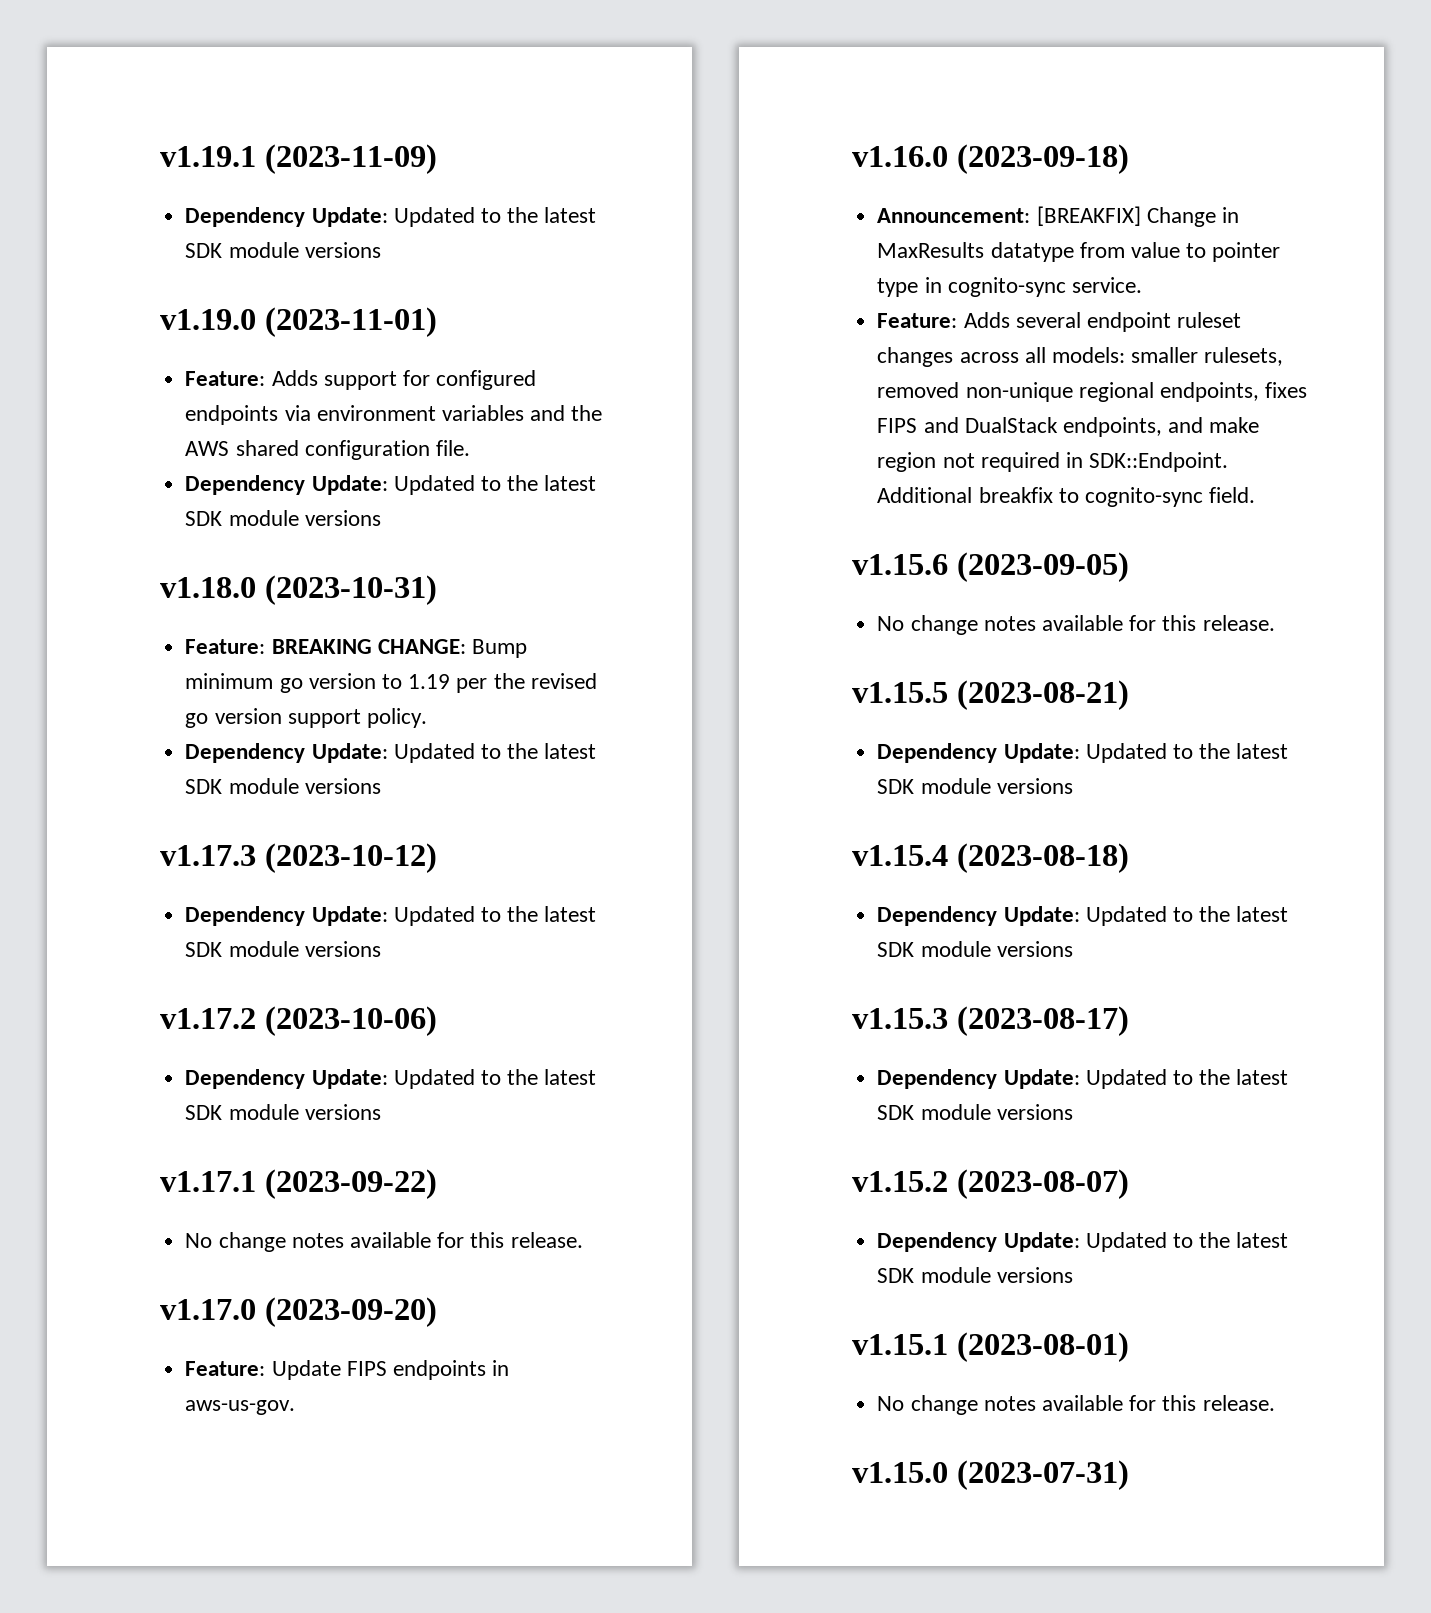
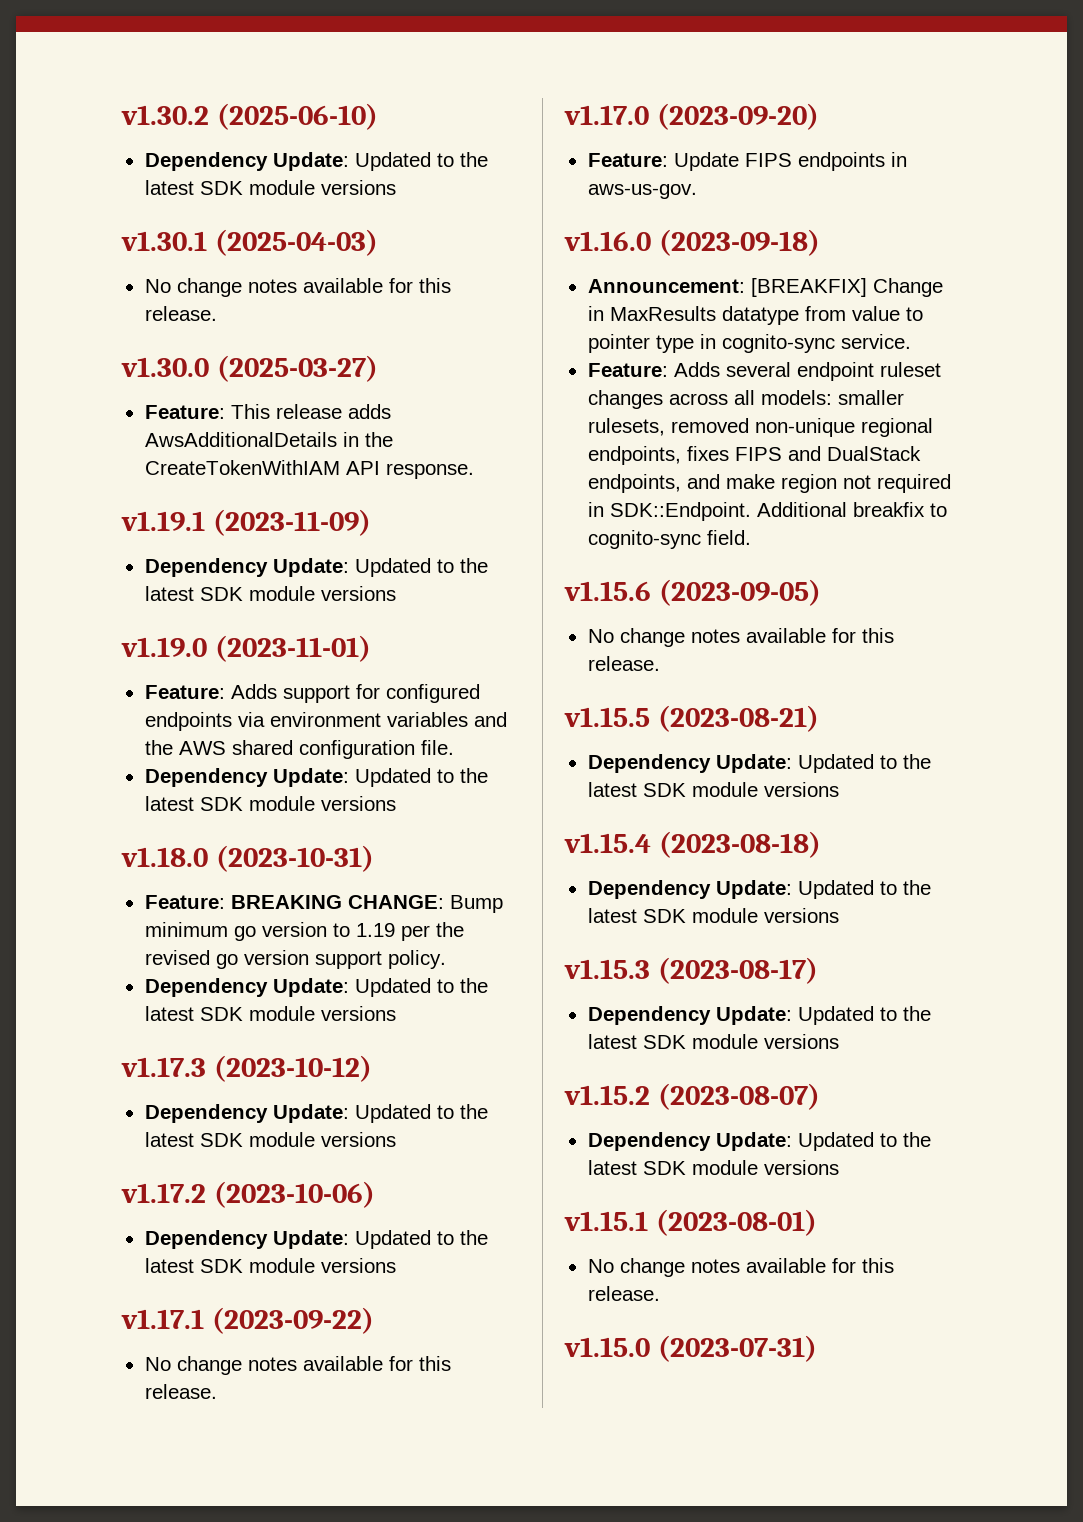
+ v1.30.2 (2025-06-10)
+ Dependency Update: Updated to the latest SDK module versions
+ v1.30.1 (2025-04-03)
+ No change notes available for this release.
+ v1.30.0 (2025-03-27)
+ Feature: This release adds AwsAdditionalDetails in the CreateTokenWithIAM API response.

